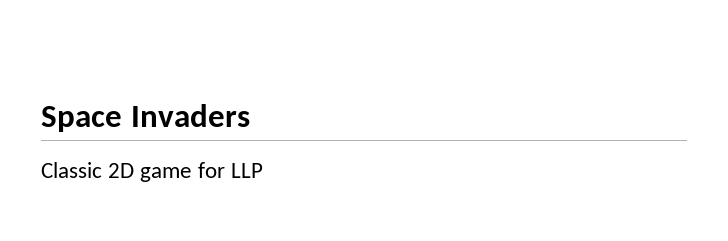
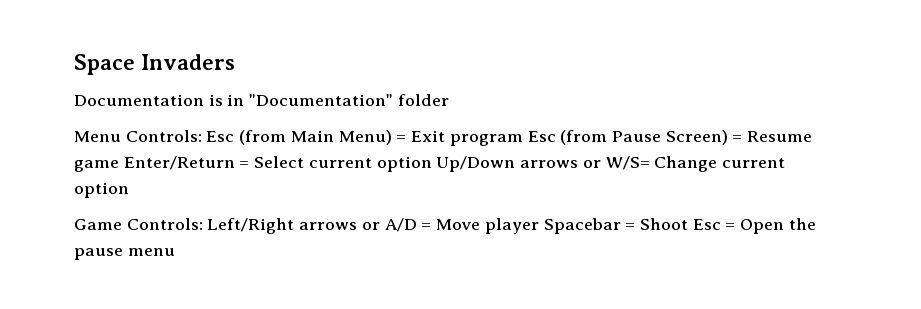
- Classic 2D game for LLP
+ Documentation is in "Documentation" folder
+ Menu Controls: Esc (from Main Menu) = Exit program Esc (from Pause Screen) = Resume game Enter/Return = Select current option Up/Down arrows or W/S= Change current option
+ Game Controls: Left/Right arrows or A/D = Move player Spacebar = Shoot Esc = Open the pause menu

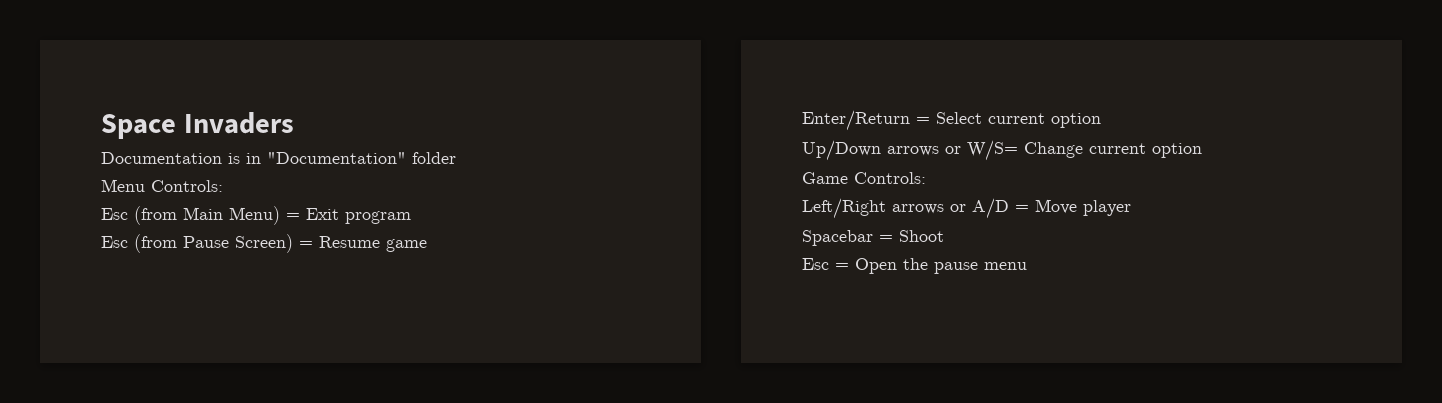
- Menu Controls: Esc (from Main Menu) = Exit program Esc (from Pause Screen) = Resume game Enter/Return = Select current option Up/Down arrows or W/S= Change current option
+ Menu Controls:
+ Esc (from Main Menu) = Exit program
+ Esc (from Pause Screen) = Resume game
+ Enter/Return = Select current option
+ Up/Down arrows or W/S= Change current option
- Game Controls: Left/Right arrows or A/D = Move player Spacebar = Shoot Esc = Open the pause menu
+ Game Controls:
+ Left/Right arrows or A/D = Move player
+ Spacebar = Shoot
+ Esc = Open the pause menu

